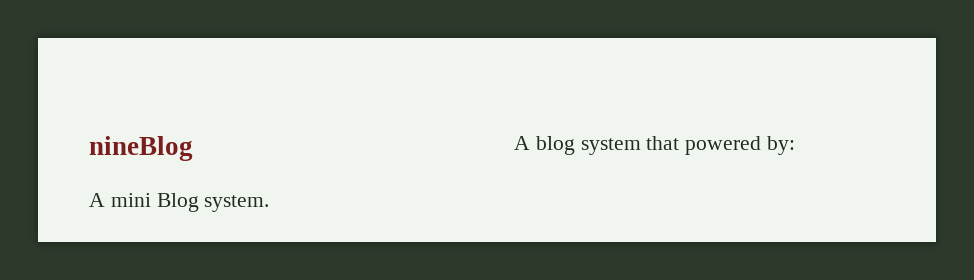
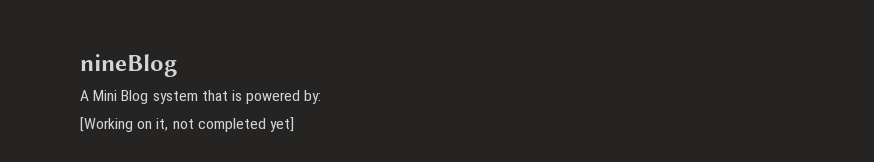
- A mini Blog system.
- A blog system that powered by:
+ A Mini Blog system that is powered by:
+ [Working on it, not completed yet]

